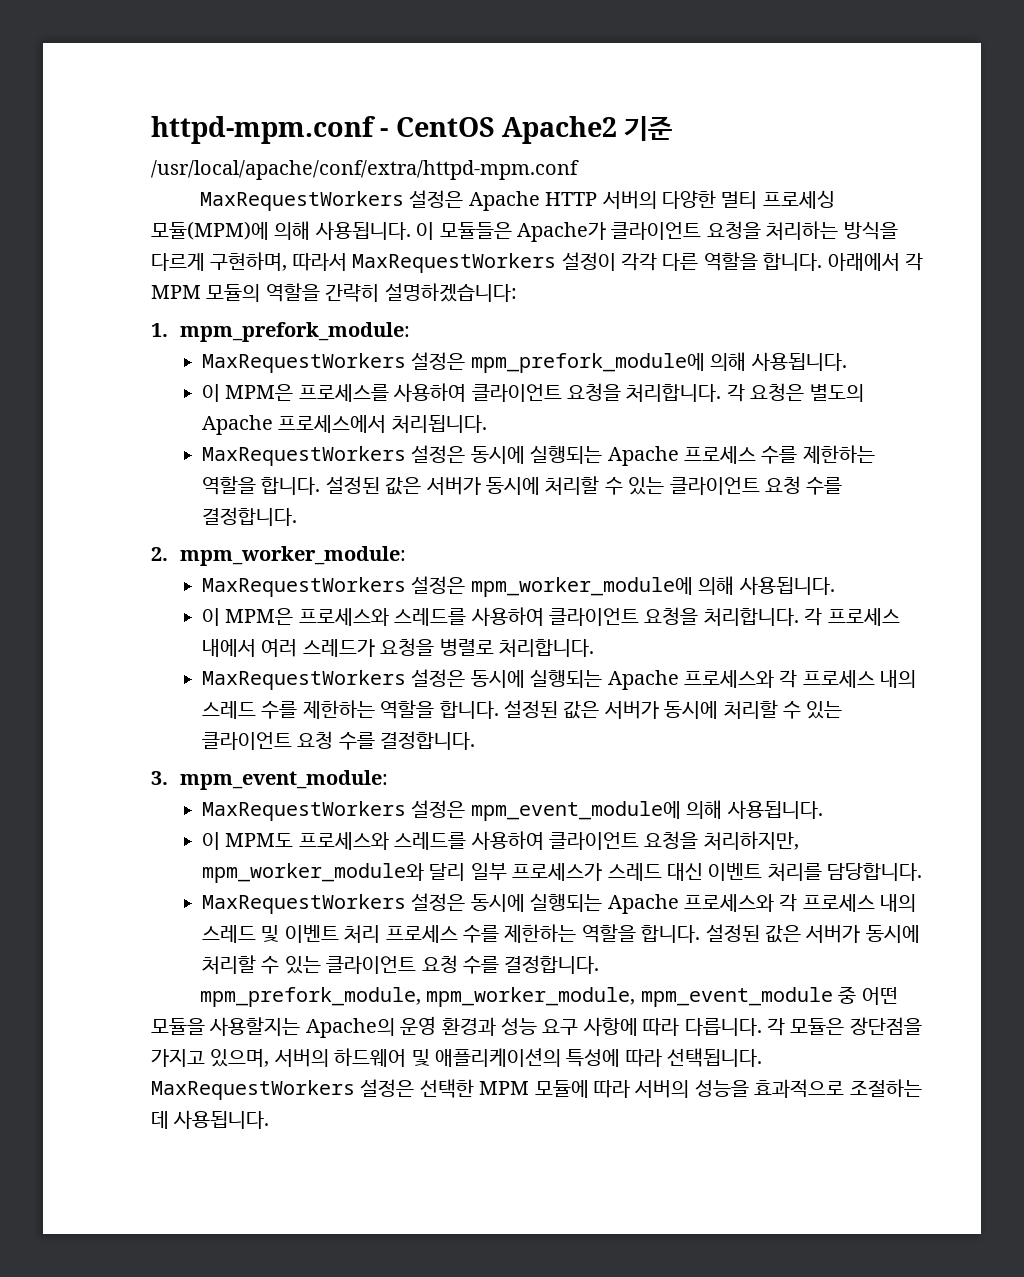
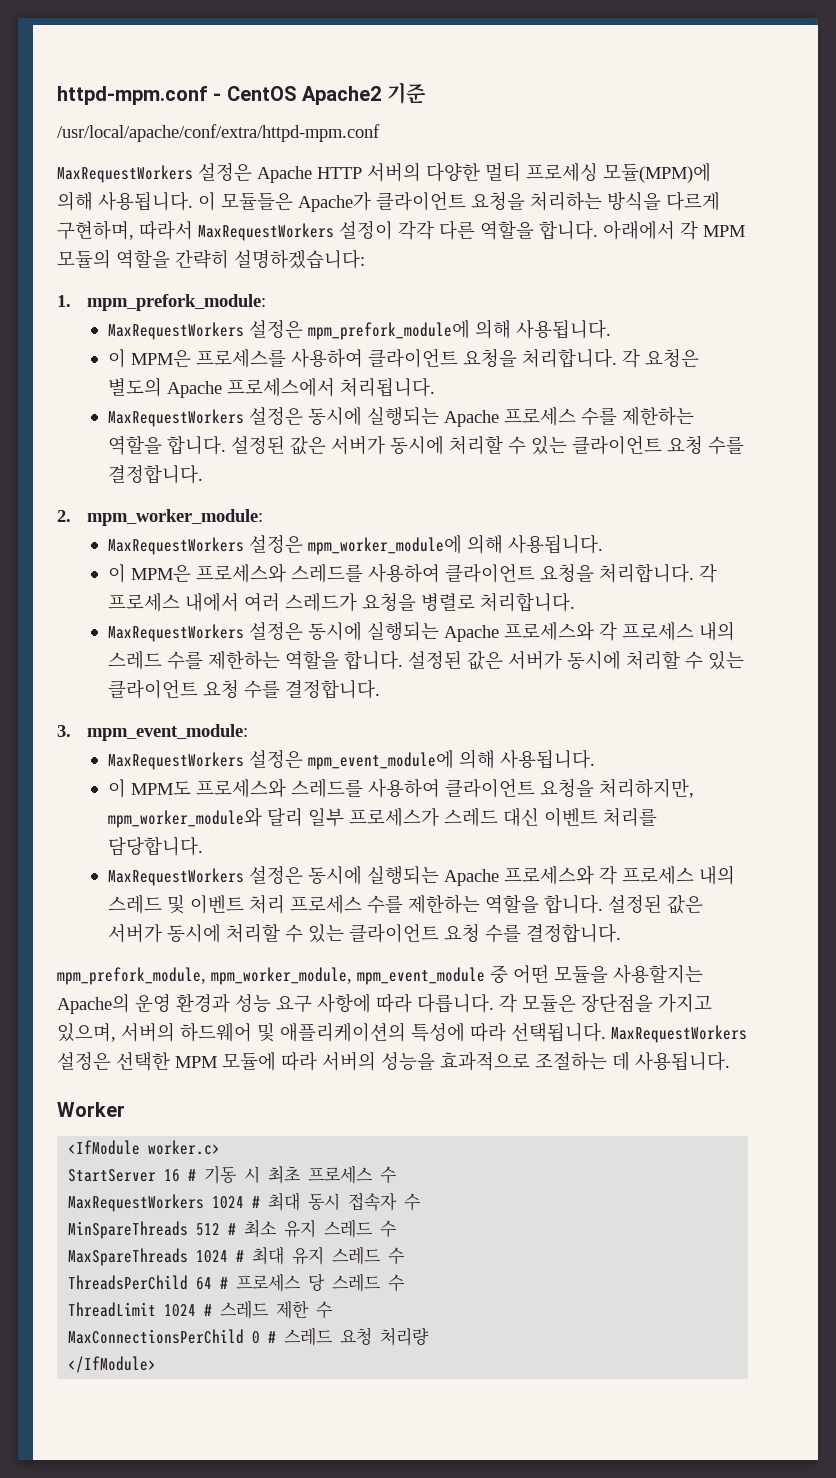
+ Worker
+ <IfModule worker.c>
+ StartServer 16 # 기동 시 최초 프로세스 수
+ MaxRequestWorkers 1024 # 최대 동시 접속자 수
+ MinSpareThreads 512 # 최소 유지 스레드 수
+ MaxSpareThreads 1024 # 최대 유지 스레드 수
+ ThreadsPerChild 64 # 프로세스 당 스레드 수
+ ThreadLimit 1024 # 스레드 제한 수
+ MaxConnectionsPerChild 0 # 스레드 요청 처리량
+ </IfModule>

